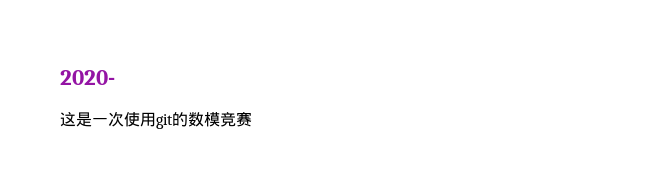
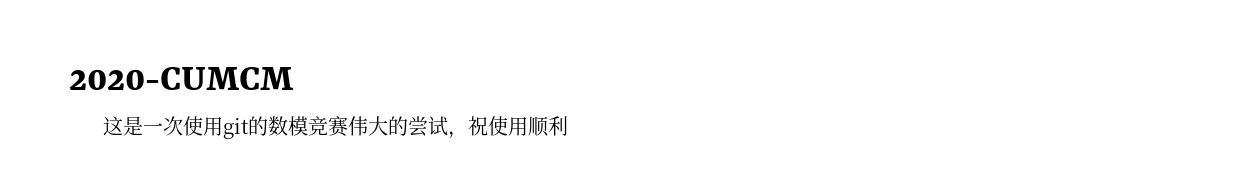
- 2020-
+ 2020-CUMCM
- 这是一次使用git的数模竞赛
+ 这是一次使用git的数模竞赛伟大的尝试，祝使用顺利

